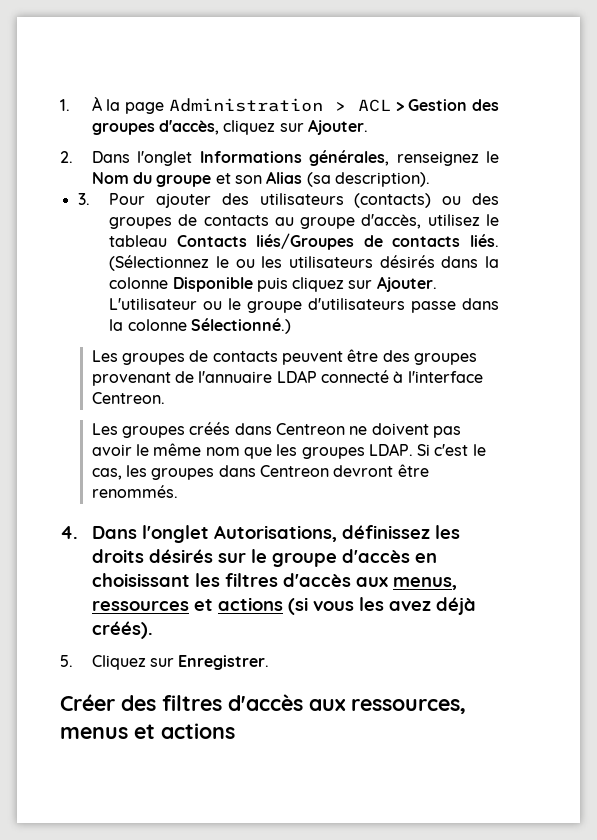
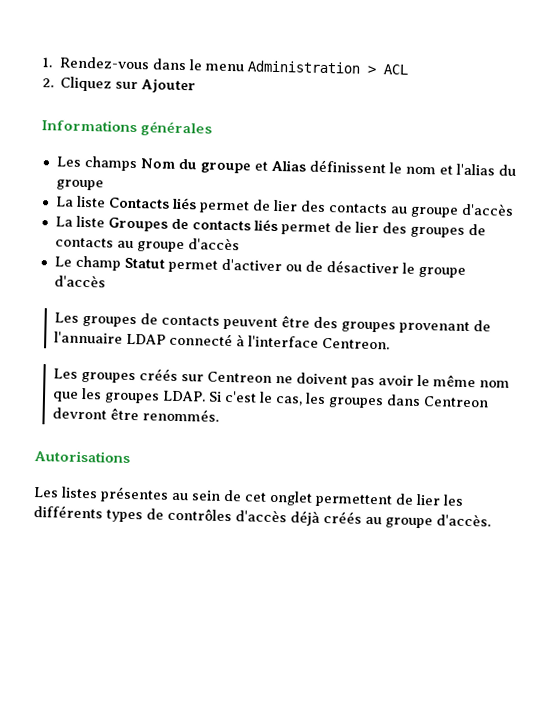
- 1. À la page Administration > ACL > Gestion des groupes d'accès, cliquez sur Ajouter.
- 2. Dans l'onglet Informations générales, renseignez le Nom du groupe et son Alias (sa description).
- 3. Pour ajouter des utilisateurs (contacts) ou des groupes de contacts au groupe d'accès, utilisez le tableau Contacts liés/Groupes de contacts liés. (Sélectionnez le ou les utilisateurs désirés dans la colonne Disponible puis cliquez sur Ajouter. L'utilisateur ou le groupe d'utilisateurs passe dans la colonne Sélectionné.)
+ 1. Rendez-vous dans le menu Administration > ACL
+ 2. Cliquez sur Ajouter
+ Informations générales
+ Les champs Nom du groupe et Alias définissent le nom et l'alias du groupe
+ La liste Contacts liés permet de lier des contacts au groupe d'accès
+ La liste Groupes de contacts liés permet de lier des groupes de contacts au groupe d'accès
+ Le champ Statut permet d'activer ou de désactiver le groupe d'accès
- Les groupes créés dans Centreon ne doivent pas avoir le même nom que les groupes LDAP.
+ Les groupes créés sur Centreon ne doivent pas avoir le même nom que les groupes LDAP.
- 4. Dans l'onglet Autorisations, définissez les droits désirés sur le groupe d'accès en choisissant les filtres d'accès aux menus, ressources et actions (si vous les avez déjà créés).
- 5. Cliquez sur Enregistrer.
- Créer des filtres d'accès aux ressources, menus et actions
+ Autorisations
+ Les listes présentes au sein de cet onglet permettent de lier les différents types de contrôles d'accès déjà créés au groupe d'accès.

